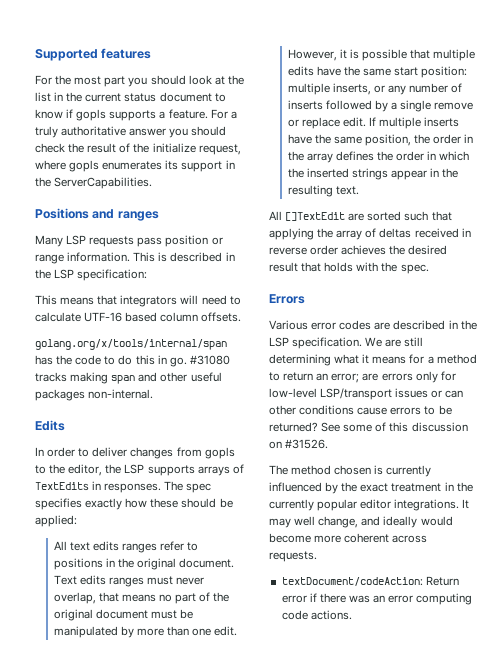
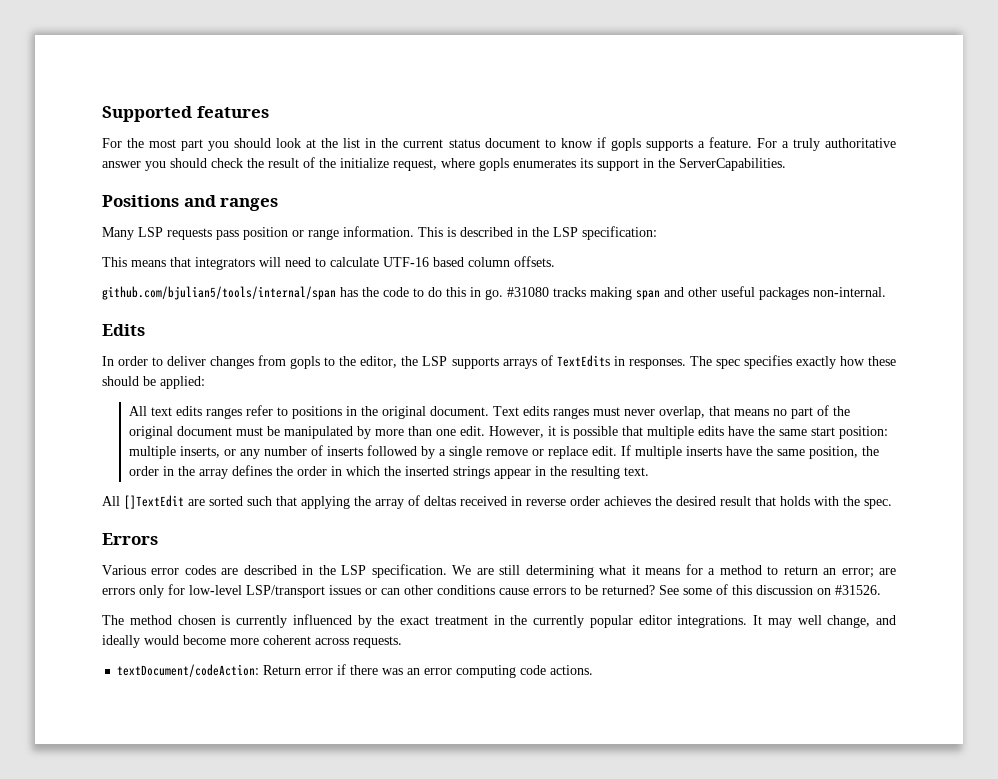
- golang.org/x/tools/internal/span has the code to do this in go.
+ github.com/bjulian5/tools/internal/span has the code to do this in go.

